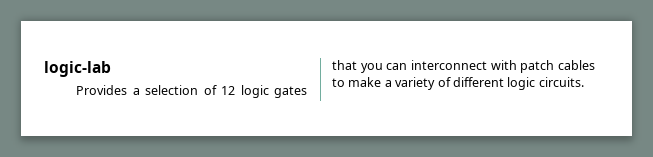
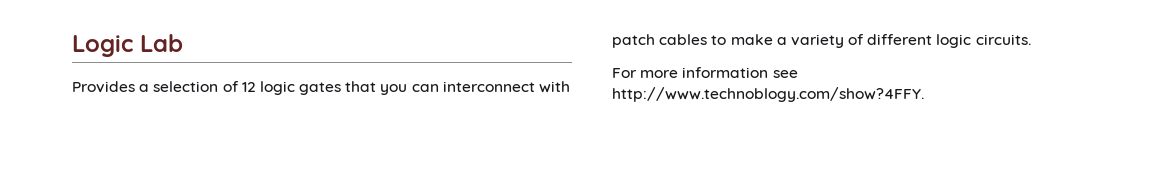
- logic-lab
+ Logic Lab
+ For more information see http://www.technoblogy.com/show?4FFY.

